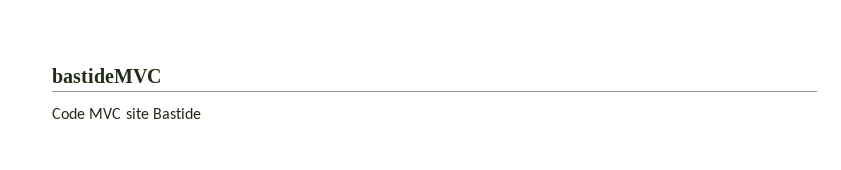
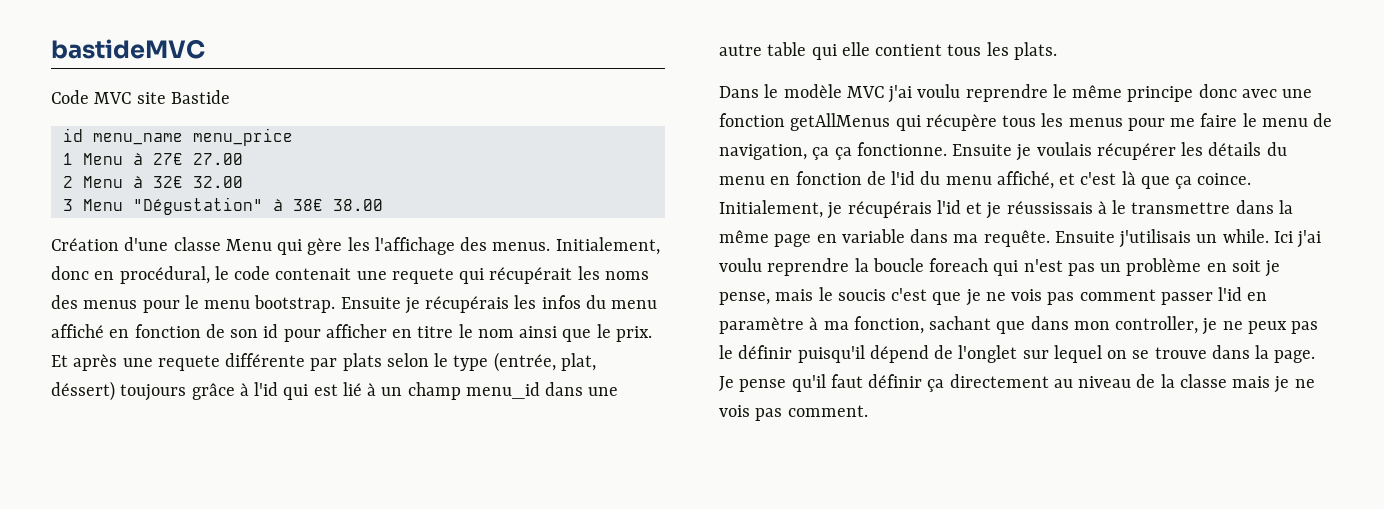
+ id menu_name menu_price
+ 1 Menu à 27€ 27.00
+ 2 Menu à 32€ 32.00
+ 3 Menu "Dégustation" à 38€ 38.00
+ Création d'une classe Menu qui gère les l'affichage des menus. Initialement, donc en procédural, le code contenait une requete qui récupérait les noms des menus pour le menu bootstrap. Ensuite je récupérais les infos du menu affiché en fonction de son id pour afficher en titre le nom ainsi que le prix. Et après une requete différente par plats selon le type (entrée, plat, déssert) toujours grâce à l'id qui est lié à un champ menu_id dans une autre table qui elle contient tous les plats.
+ Dans le modèle MVC j'ai voulu reprendre le même principe donc avec une fonction getAllMenus qui récupère tous les menus pour me faire le menu de navigation, ça ça fonctionne. Ensuite je voulais récupérer les détails du menu en fonction de l'id du menu affiché, et c'est là que ça coince. Initialement, je récupérais l'id et je réussissais à le transmettre dans la même page en variable dans ma requête. Ensuite j'utilisais un while. Ici j'ai voulu reprendre la boucle foreach qui n'est pas un problème en soit je pense, mais le soucis c'est que je ne vois pas comment passer l'id en paramètre à ma fonction, sachant que dans mon controller, je ne peux pas le définir puisqu'il dépend de l'onglet sur lequel on se trouve dans la page. Je pense qu'il faut définir ça directement au niveau de la classe mais je ne vois pas comment.

